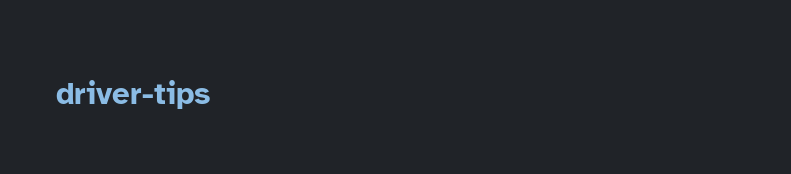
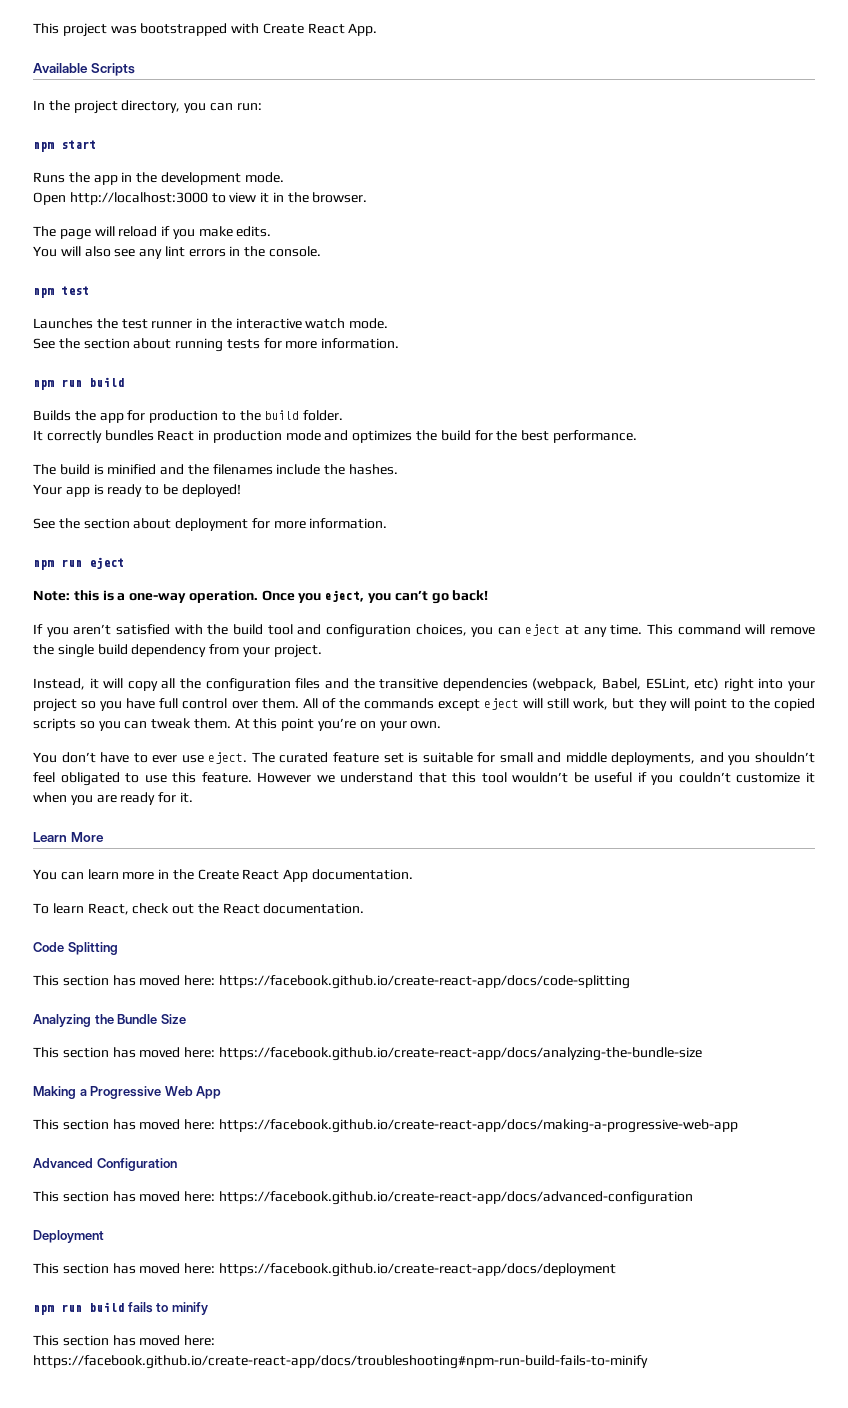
- driver-tips
+ This project was bootstrapped with Create React App.
+ Available Scripts
+ In the project directory, you can run:
+ npm start
+ Runs the app in the development mode.
+ Open http://localhost:3000 to view it in the browser.
+ The page will reload if you make edits.
+ You will also see any lint errors in the console.
+ npm test
+ Launches the test runner in the interactive watch mode.
+ See the section about running tests for more information.
+ npm run build
+ Builds the app for production to the build folder.
+ It correctly bundles React in production mode and optimizes the build for the best performance.
+ The build is minified and the filenames include the hashes.
+ Your app is ready to be deployed!
+ See the section about deployment for more information.
+ npm run eject
+ Note: this is a one-way operation. Once you eject, you can’t go back!
+ If you aren’t satisfied with the build tool and configuration choices, you can eject at any time. This command will remove the single build dependency from your project.
+ Instead, it will copy all the configuration files and the transitive dependencies (webpack, Babel, ESLint, etc) right into your project so you have full control over them. All of the commands except eject will still work, but they will point to the copied scripts so you can tweak them. At this point you’re on your own.
+ You don’t have to ever use eject. The curated feature set is suitable for small and middle deployments, and you shouldn’t feel obligated to use this feature. However we understand that this tool wouldn’t be useful if you couldn’t customize it when you are ready for it.
+ Learn More
+ You can learn more in the Create React App documentation.
+ To learn React, check out the React documentation.
+ Code Splitting
+ This section has moved here: https://facebook.github.io/create-react-app/docs/code-splitting
+ Analyzing the Bundle Size
+ This section has moved here: https://facebook.github.io/create-react-app/docs/analyzing-the-bundle-size
+ Making a Progressive Web App
+ This section has moved here: https://facebook.github.io/create-react-app/docs/making-a-progressive-web-app
+ Advanced Configuration
+ This section has moved here: https://facebook.github.io/create-react-app/docs/advanced-configuration
+ Deployment
+ This section has moved here: https://facebook.github.io/create-react-app/docs/deployment
+ npm run build fails to minify
+ This section has moved here: https://facebook.github.io/create-react-app/docs/troubleshooting#npm-run-build-fails-to-minify

